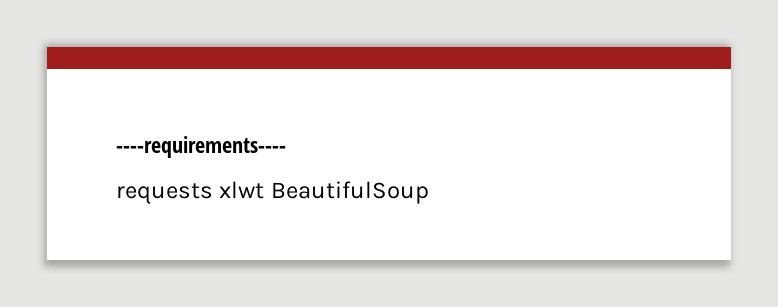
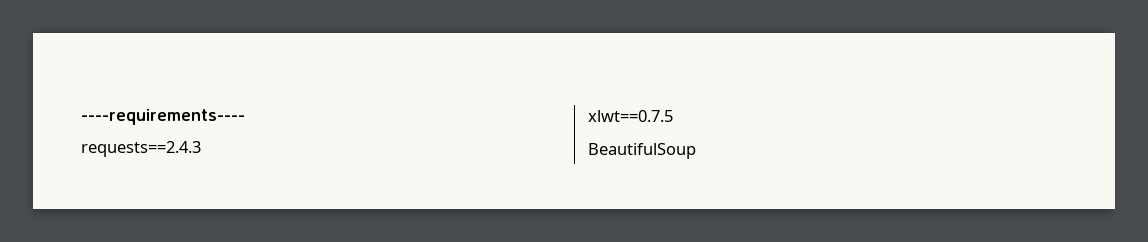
- requests xlwt BeautifulSoup
+ requests==2.4.3
+ xlwt==0.7.5
+ BeautifulSoup

